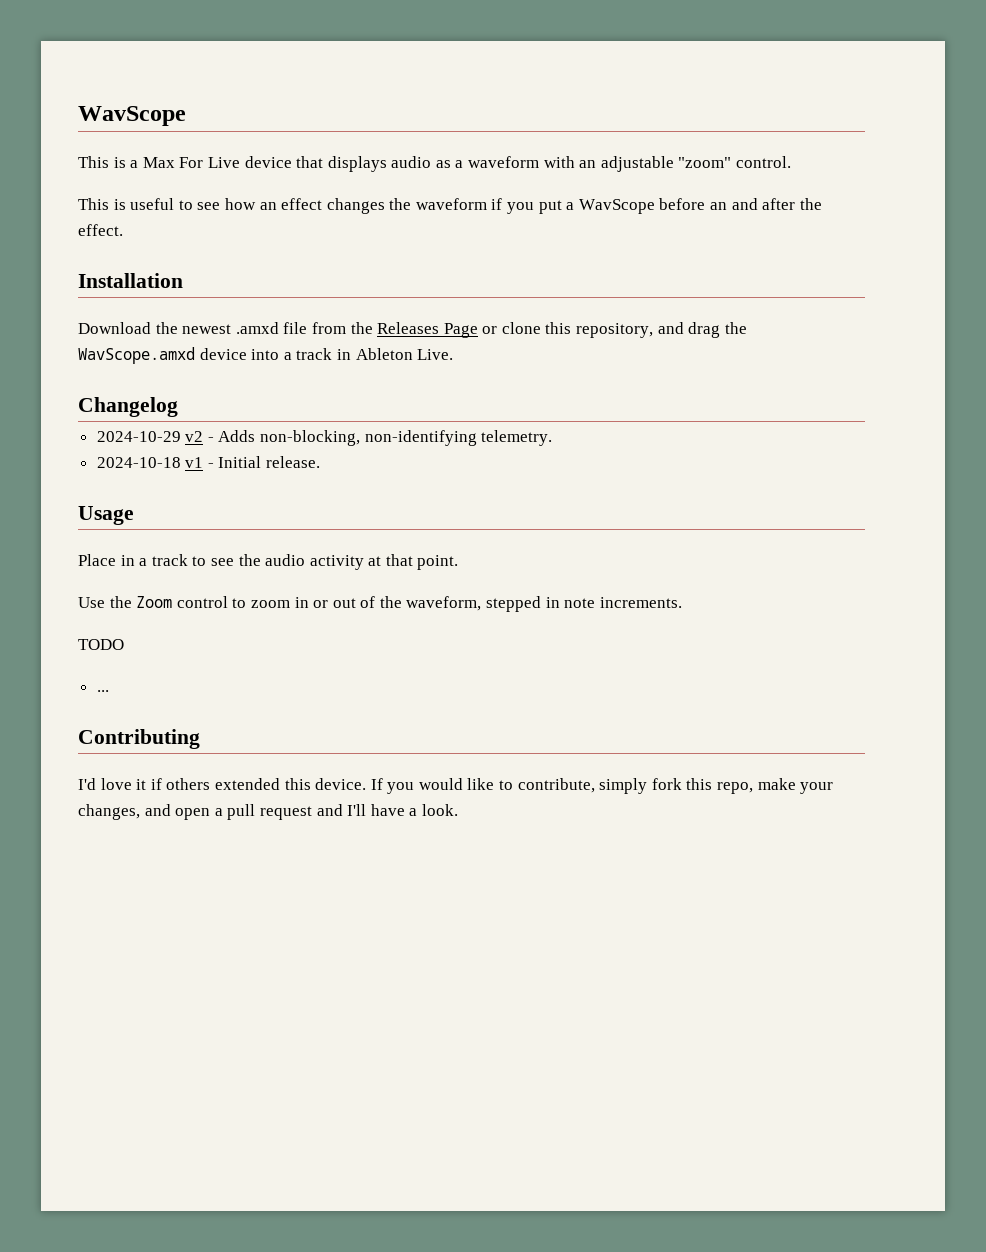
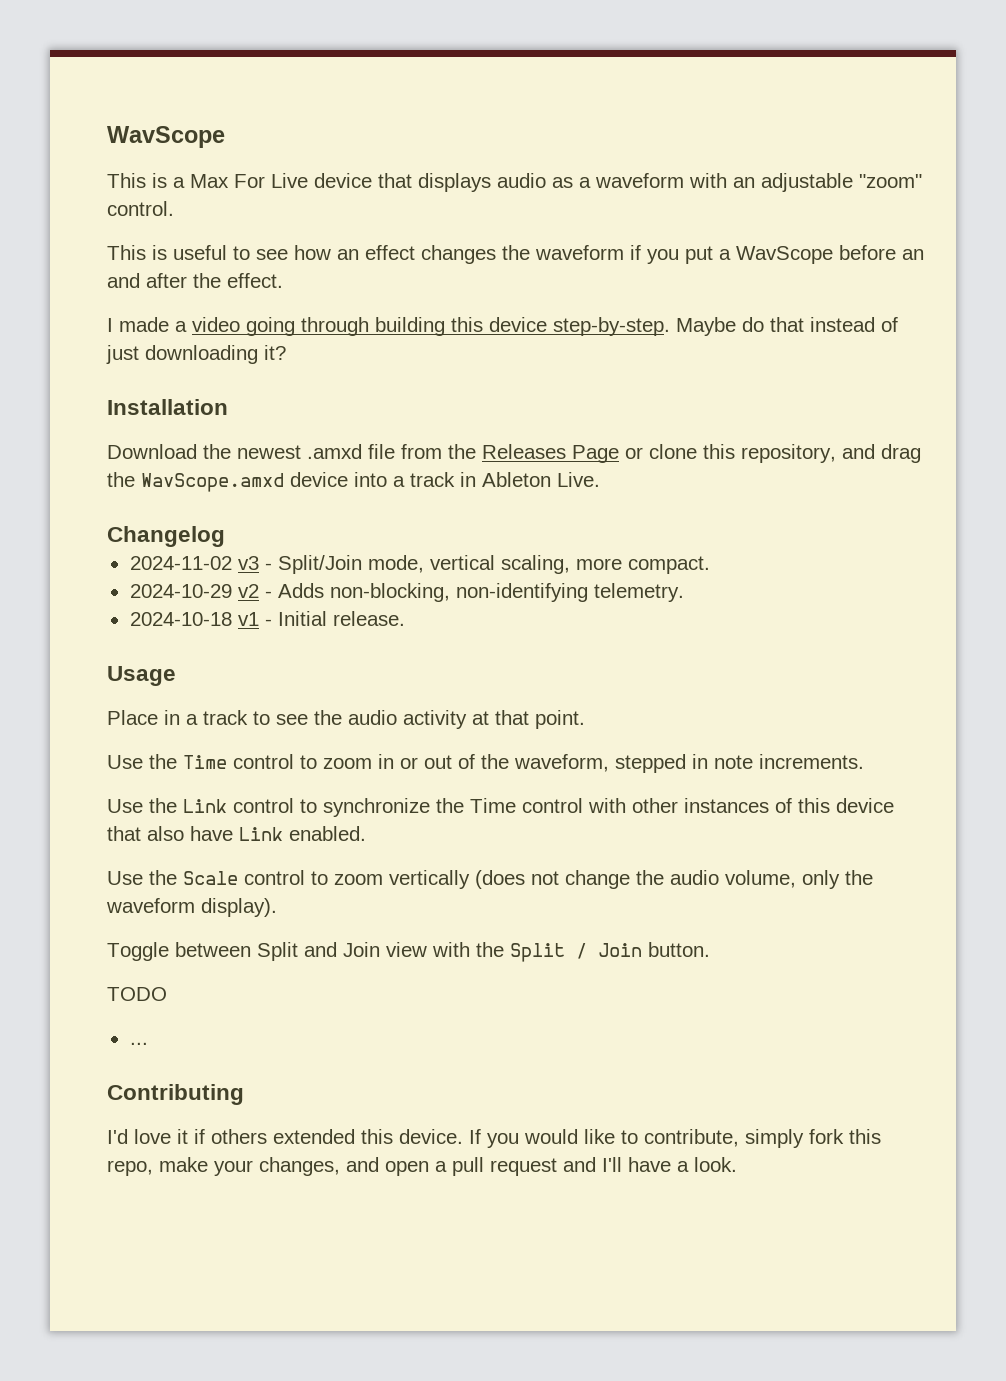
+ I made a video going through building this device step-by-step. Maybe do that instead of just downloading it?
+ 2024-11-02 v3 - Split/Join mode, vertical scaling, more compact.
- Use the Zoom control to zoom in or out of the waveform, stepped in note increments.
+ Use the Time control to zoom in or out of the waveform, stepped in note increments.
+ Use the Link control to synchronize the Time control with other instances of this device that also have Link enabled.
+ Use the Scale control to zoom vertically (does not change the audio volume, only the waveform display).
+ Toggle between Split and Join view with the Split / Join button.

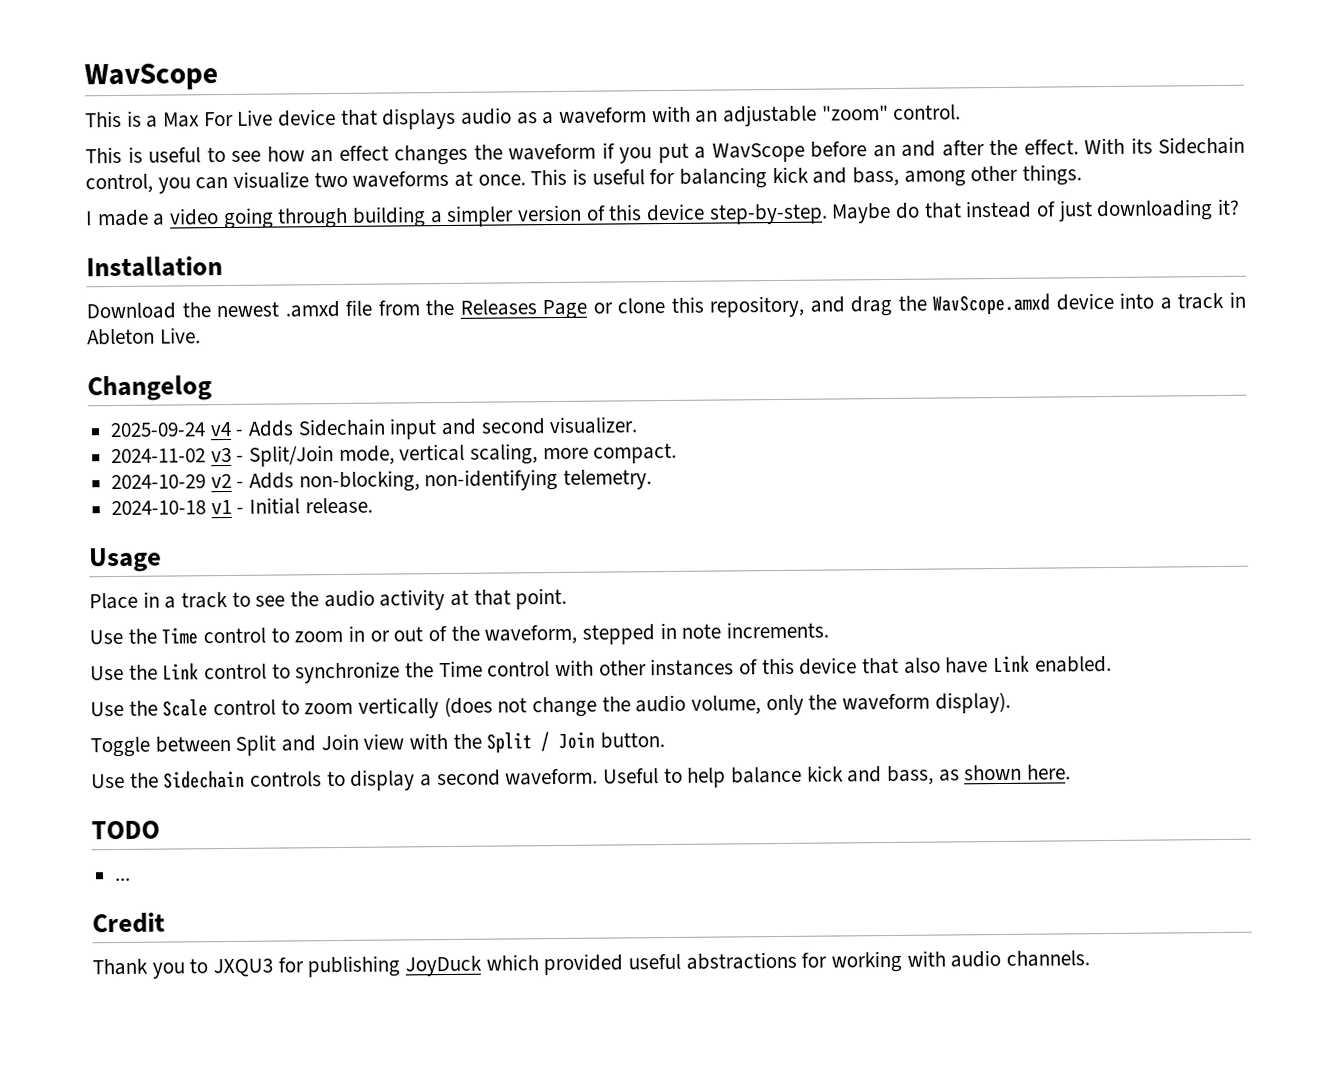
+ With its Sidechain control, you can visualize two waveforms at once. This is useful for balancing kick and bass, among other things.
- I made a video going through building this device step-by-step.
+ I made a video going through building a simpler version of this device step-by-step.
+ 2025-09-24 v4 - Adds Sidechain input and second visualizer.
+ Use the Sidechain controls to display a second waveform. Useful to help balance kick and bass, as shown here.
  TODO
  ...
- Contributing
- I'd love it if others extended this device. If you would like to contribute, simply fork this repo, make your changes, and open a pull request and I'll have a look.
+ Credit
+ Thank you to JXQU3 for publishing JoyDuck which provided useful abstractions for working with audio channels.

